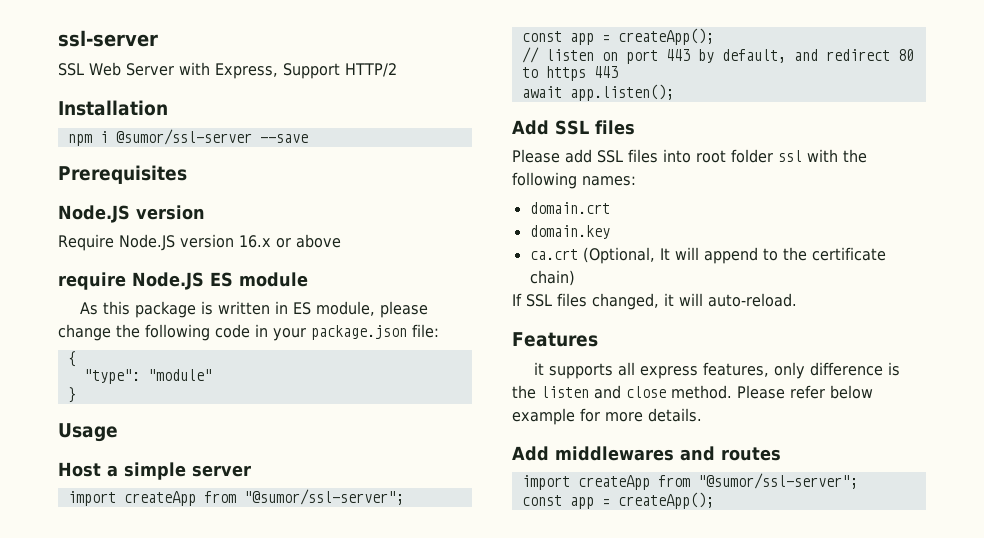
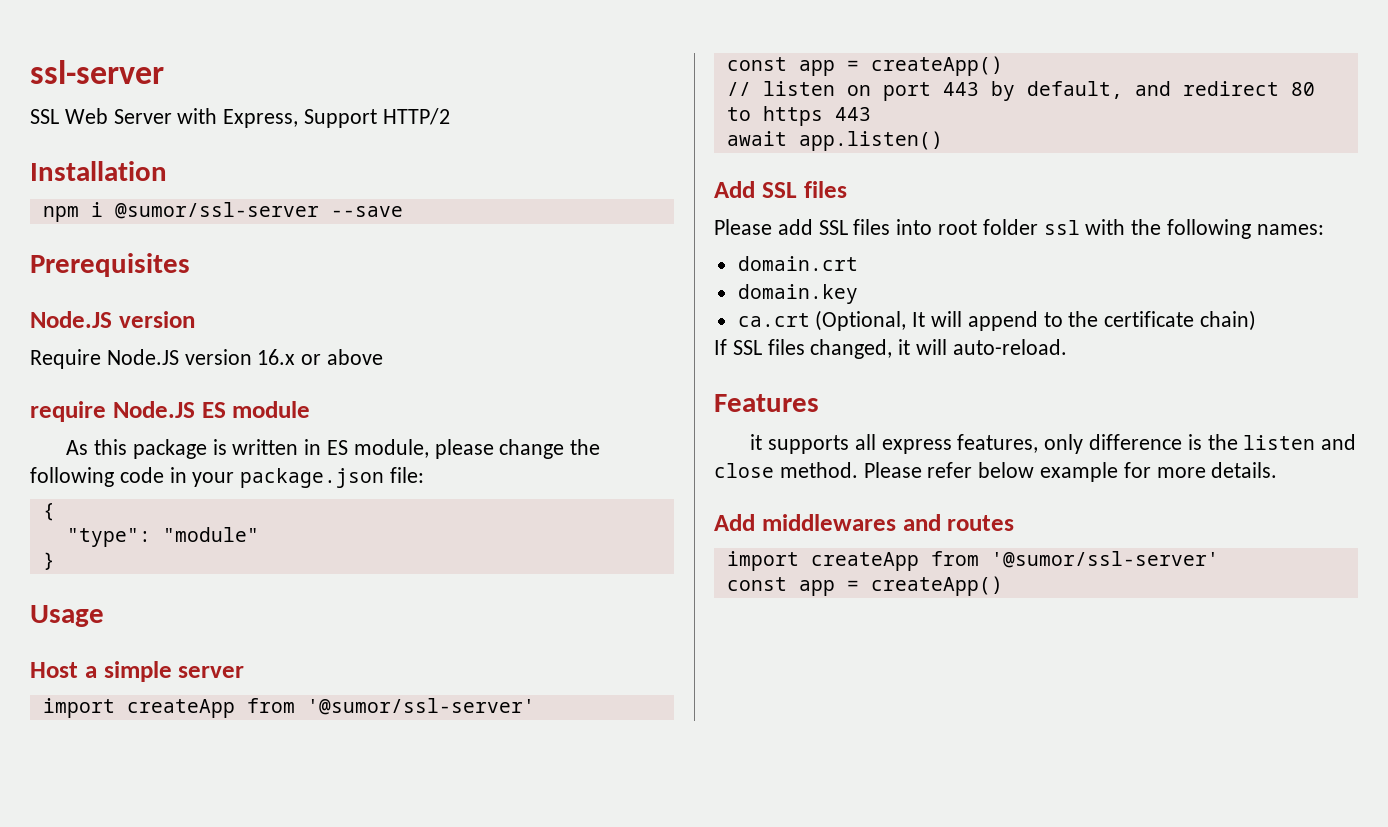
  Host a simple server
- import createApp from "@sumor/ssl-server";
- const app = createApp();
+ import createApp from '@sumor/ssl-server'
+ const app = createApp()
- await app.listen();
+ await app.listen()
  Add middlewares and routes
- import createApp from "@sumor/ssl-server";
- const app = createApp();
+ import createApp from '@sumor/ssl-server'
+ const app = createApp()

